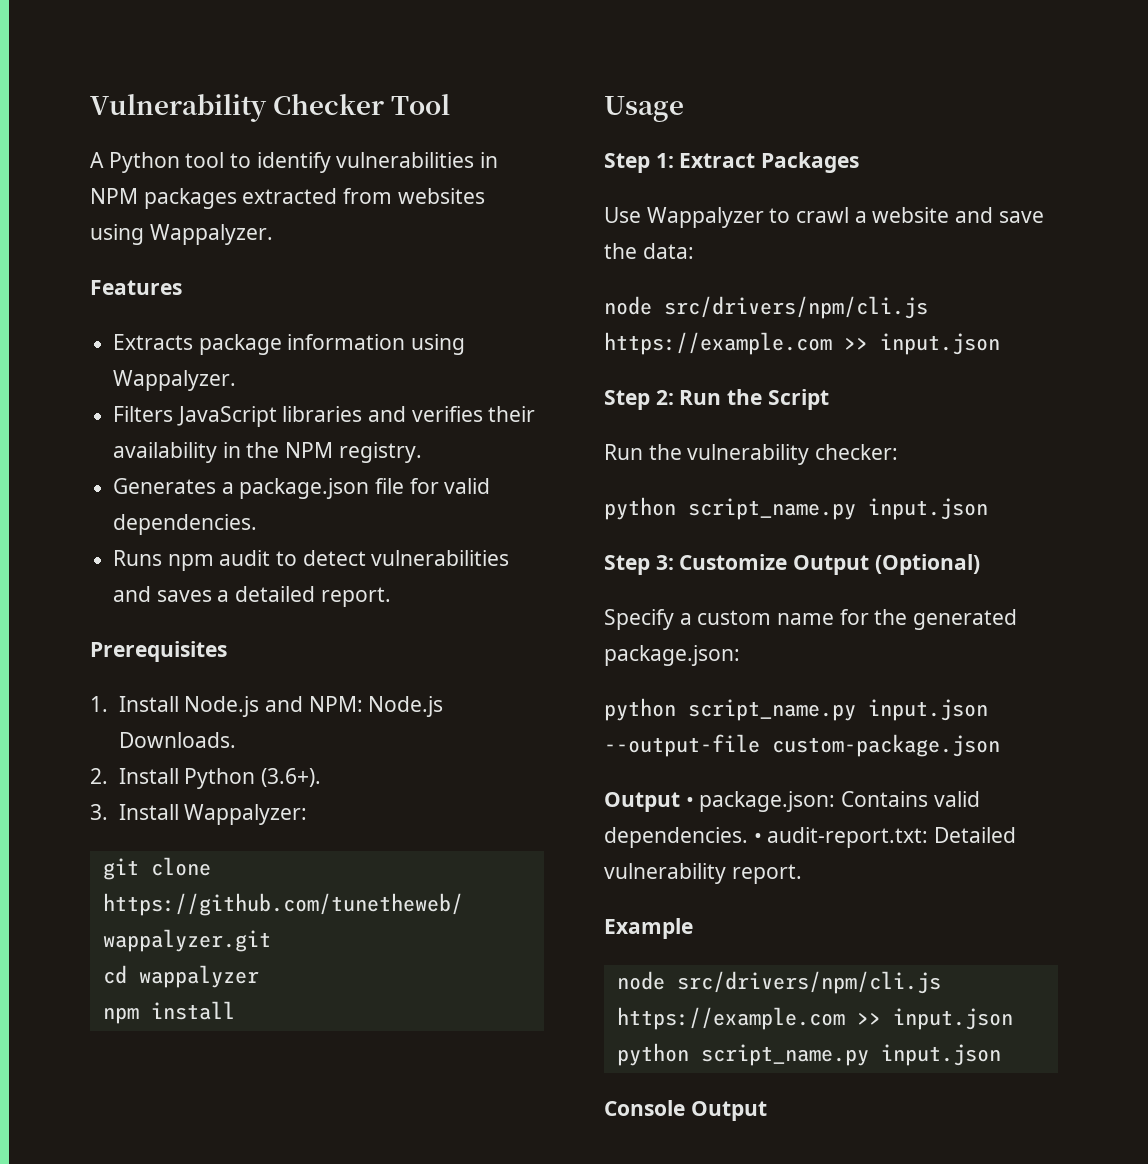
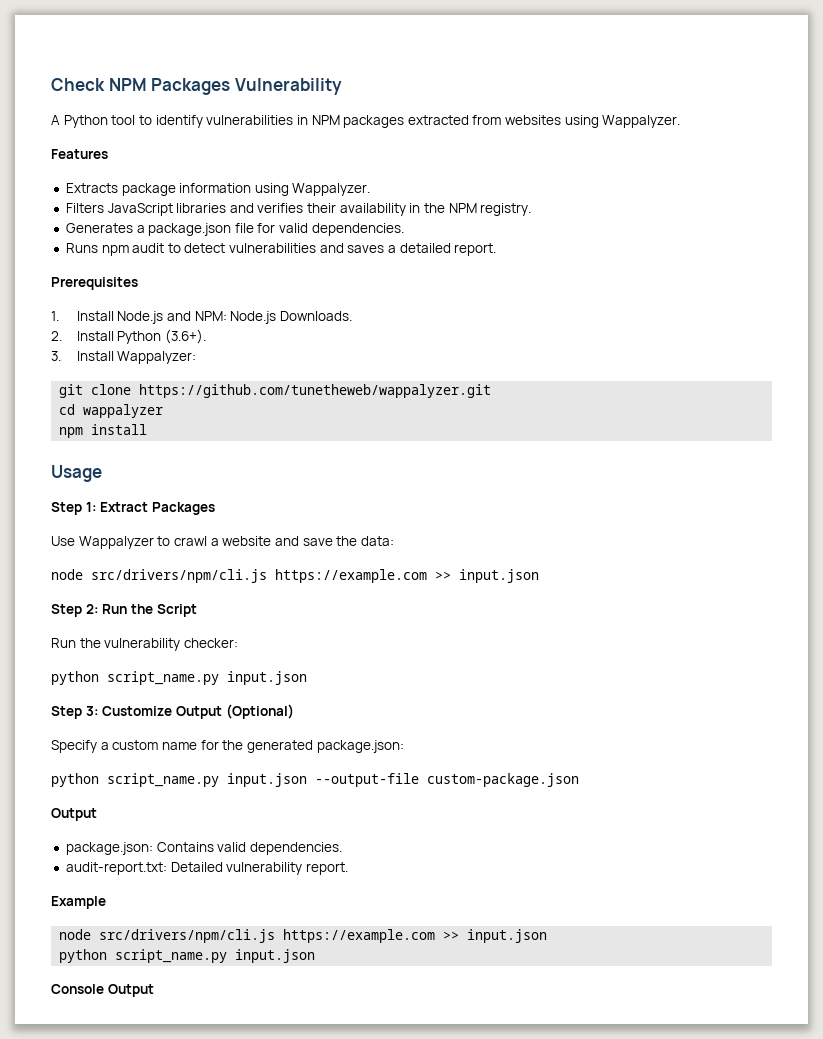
- Vulnerability Checker Tool
+ Check NPM Packages Vulnerability
  python script_name.py input.json --output-file custom-package.json
- Output • package.json: Contains valid dependencies. • audit-report.txt: Detailed vulnerability report.
+ Output
+ package.json: Contains valid dependencies.
+ audit-report.txt: Detailed vulnerability report.

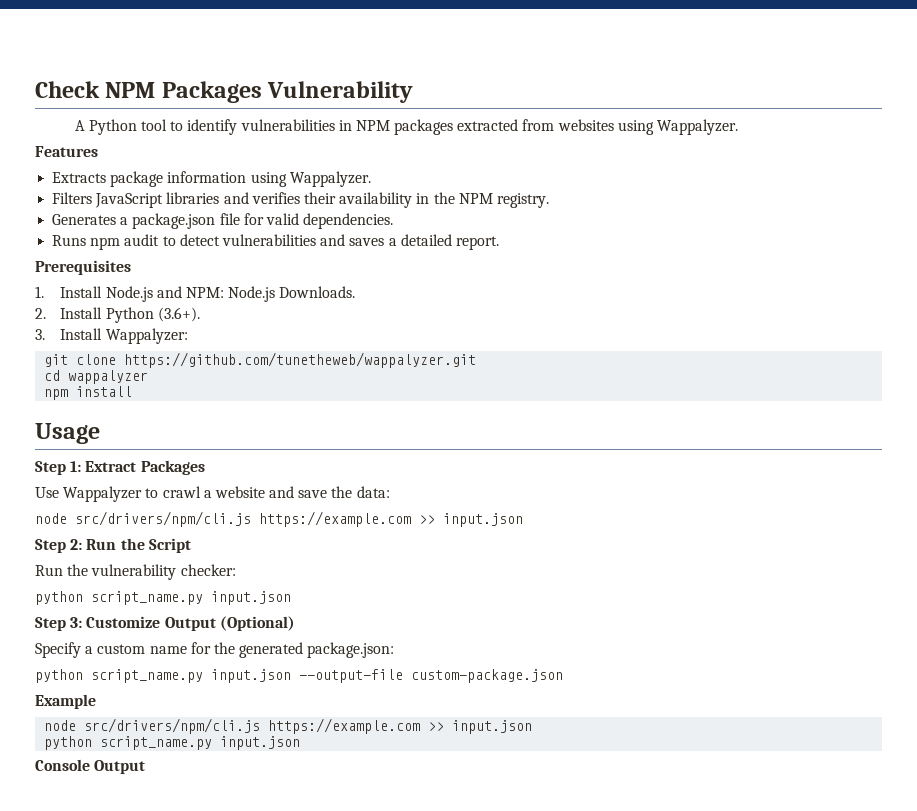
  python script_name.py input.json --output-file custom-package.json
- Output
- package.json: Contains valid dependencies.
- audit-report.txt: Detailed vulnerability report.

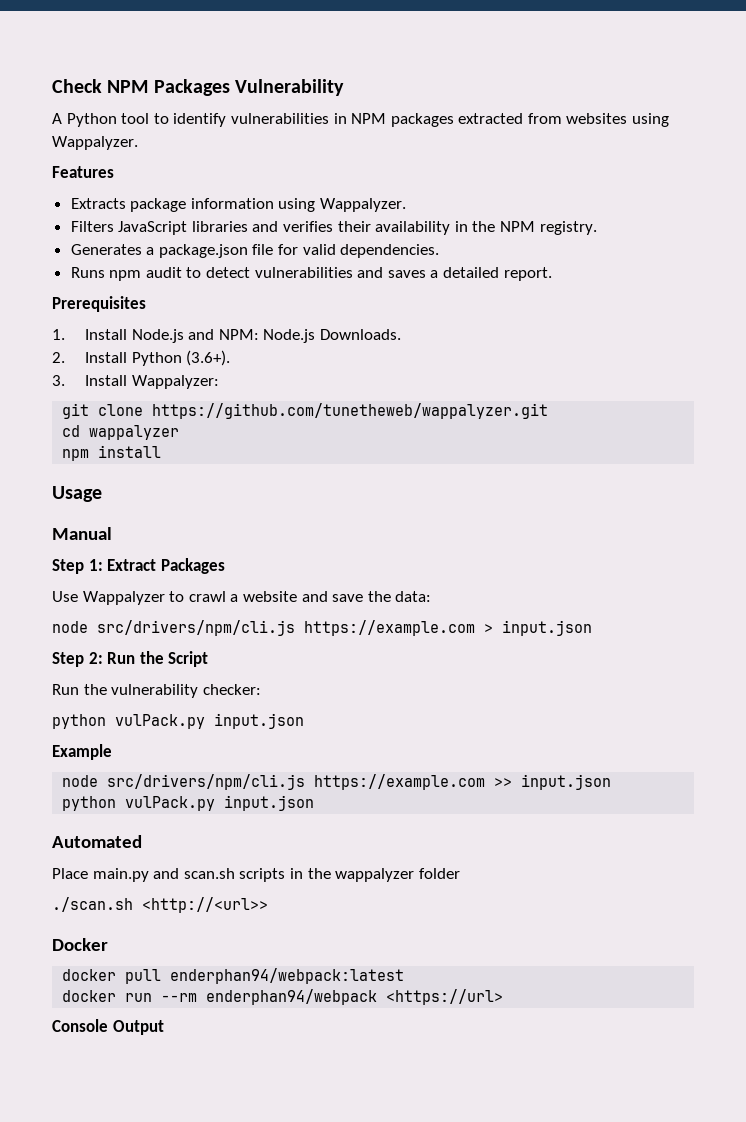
+ Manual
  Use Wappalyzer to crawl a website and save the data:
- node src/drivers/npm/cli.js https://example.com >> input.json
+ node src/drivers/npm/cli.js https://example.com > input.json
  Run the vulnerability checker:
- python script_name.py input.json
- Step 3: Customize Output (Optional)
- Specify a custom name for the generated package.json:
- python script_name.py input.json --output-file custom-package.json
+ python vulPack.py input.json
  Example
  node src/drivers/npm/cli.js https://example.com >> input.json
- python script_name.py input.json
+ python vulPack.py input.json
+ Automated
+ Place main.py and scan.sh scripts in the wappalyzer folder
+ ./scan.sh <http://<url>>
+ Docker
+ docker pull enderphan94/webpack:latest
+ docker run --rm enderphan94/webpack <https://url>

